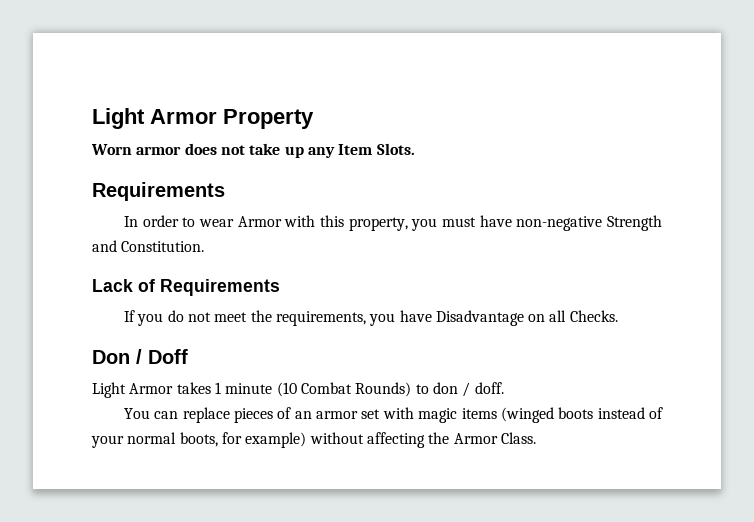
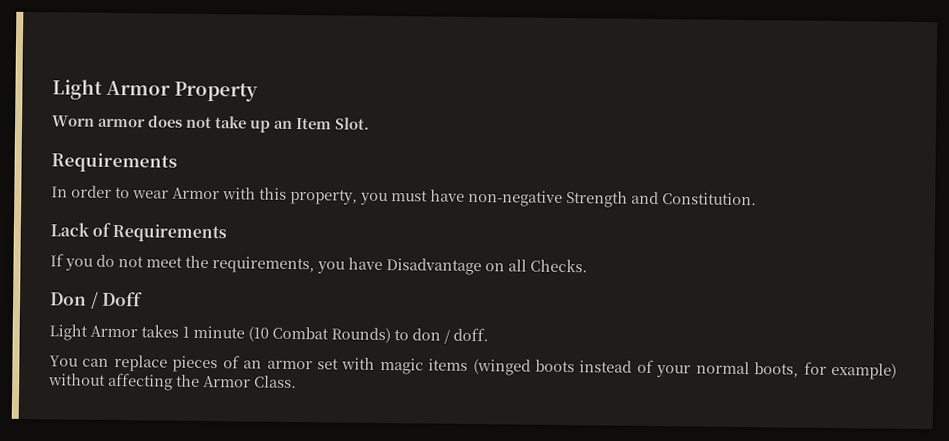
- Worn armor does not take up any Item Slots.
+ Worn armor does not take up an Item Slot.

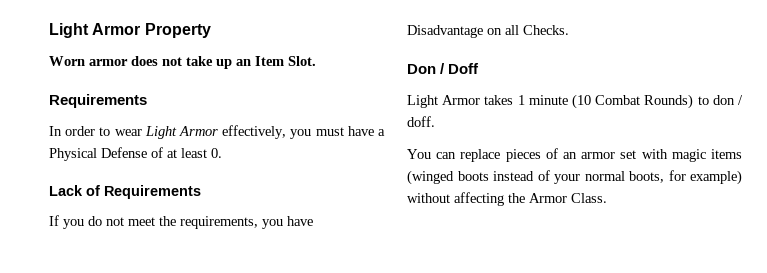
- In order to wear Armor with this property, you must have non-negative Strength and Constitution.
+ In order to wear Light Armor effectively, you must have a Physical Defense of at least 0.

